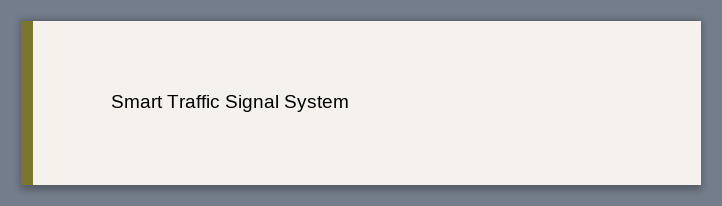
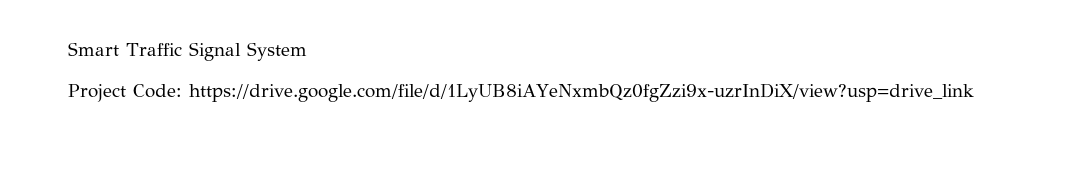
+ Project Code: https://drive.google.com/file/d/1LyUB8iAYeNxmbQz0fgZzi9x-uzrInDiX/view?usp=drive_link

